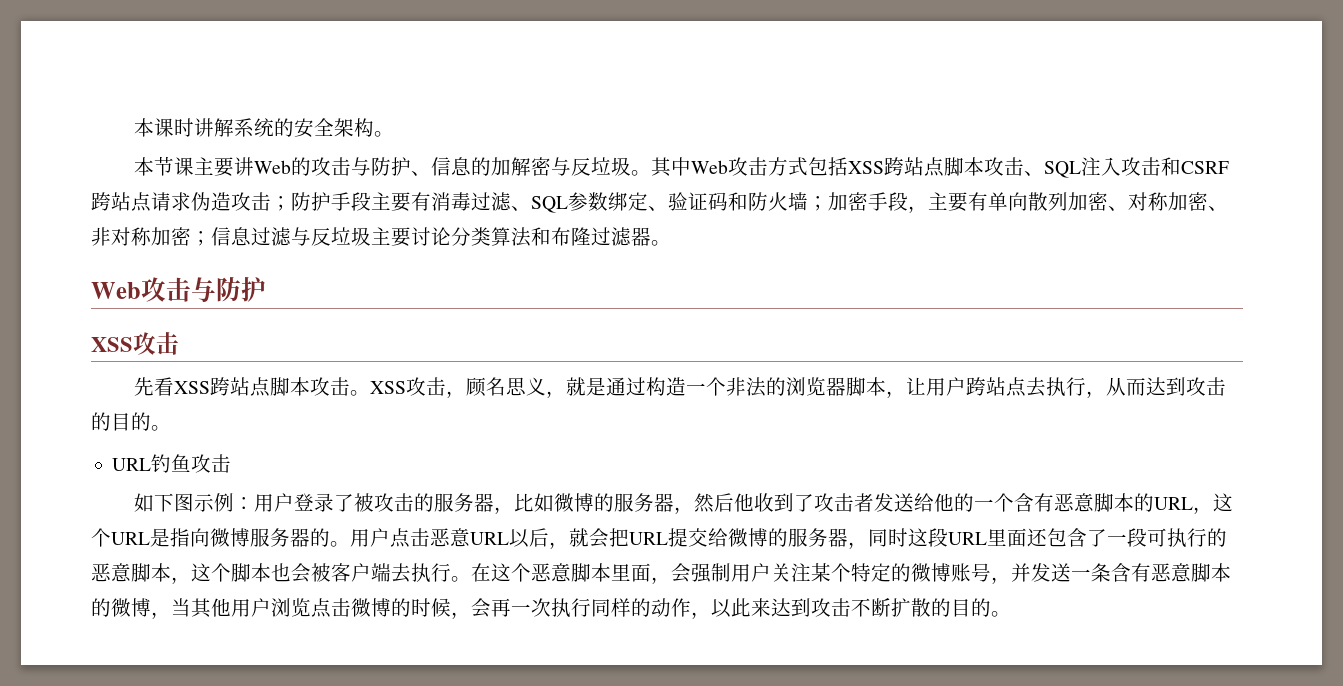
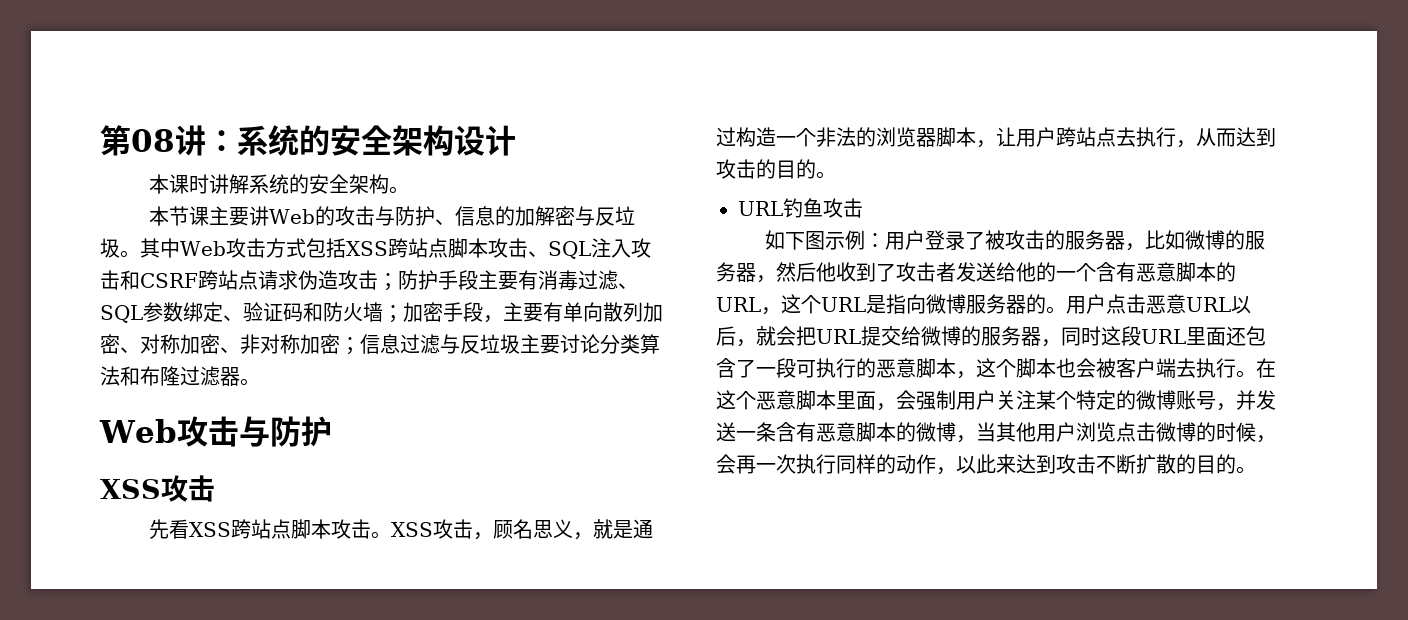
+ 第08讲：系统的安全架构设计

